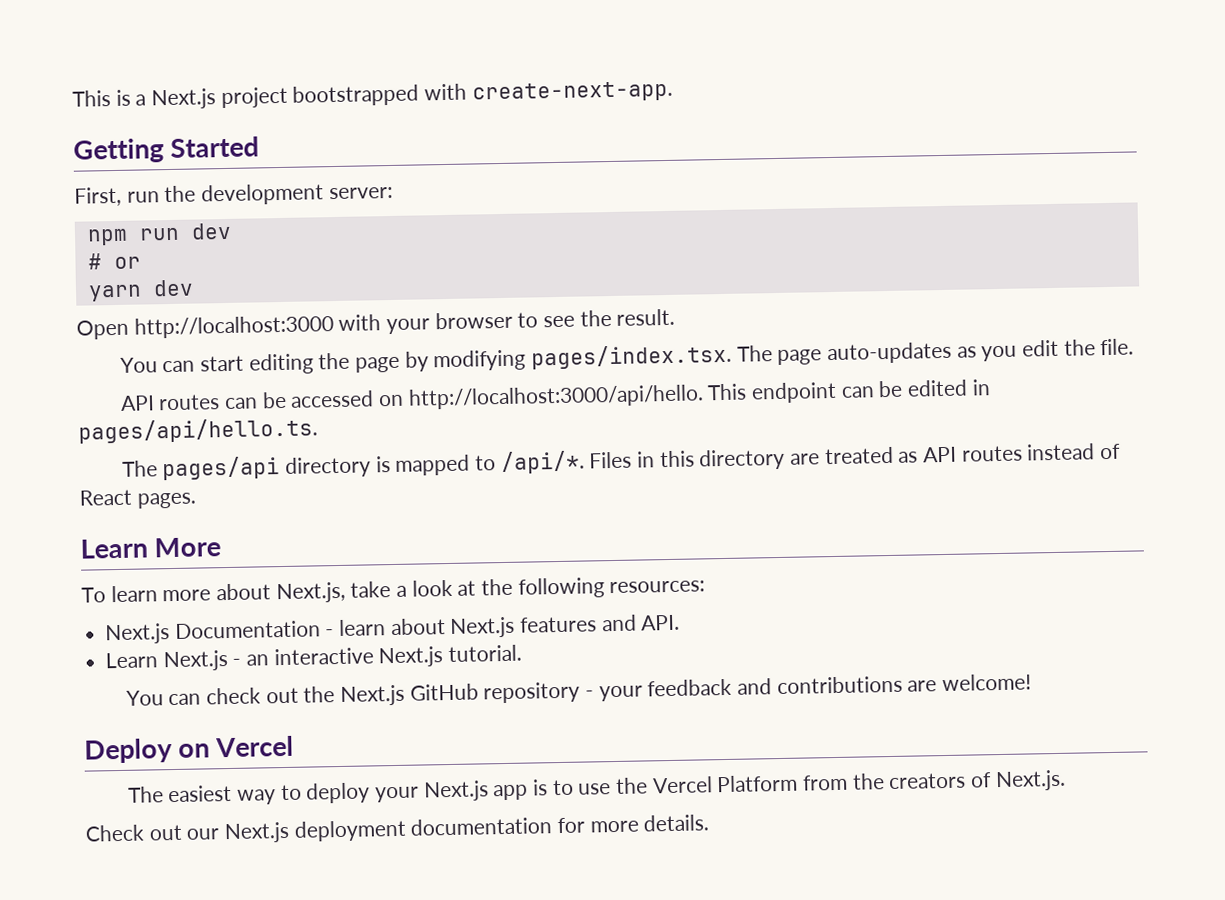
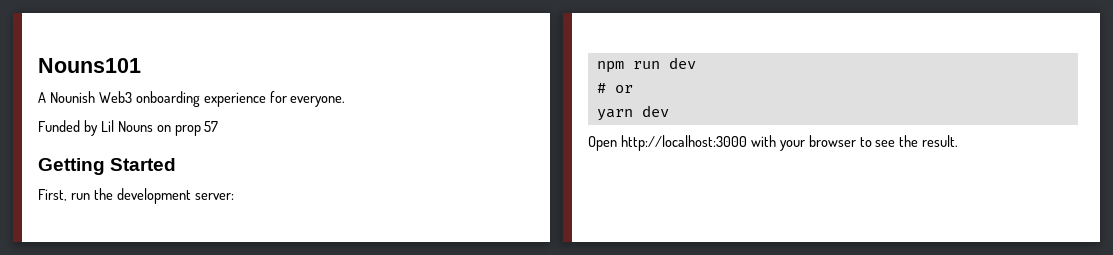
- This is a Next.js project bootstrapped with create-next-app.
+ Nouns101
+ A Nounish Web3 onboarding experience for everyone.
+ Funded by Lil Nouns on prop 57
- You can start editing the page by modifying pages/index.tsx. The page auto-updates as you edit the file.
- API routes can be accessed on http://localhost:3000/api/hello. This endpoint can be edited in pages/api/hello.ts.
- The pages/api directory is mapped to /api/*. Files in this directory are treated as API routes instead of React pages.
- Learn More
- To learn more about Next.js, take a look at the following resources:
- Next.js Documentation - learn about Next.js features and API.
- Learn Next.js - an interactive Next.js tutorial.
- You can check out the Next.js GitHub repository - your feedback and contributions are welcome!
- Deploy on Vercel
- The easiest way to deploy your Next.js app is to use the Vercel Platform from the creators of Next.js.
- Check out our Next.js deployment documentation for more details.

